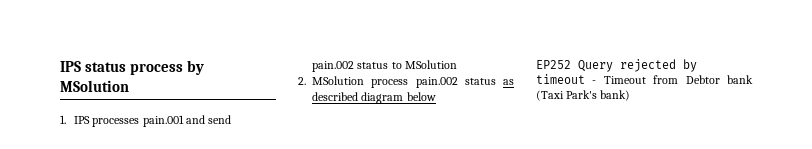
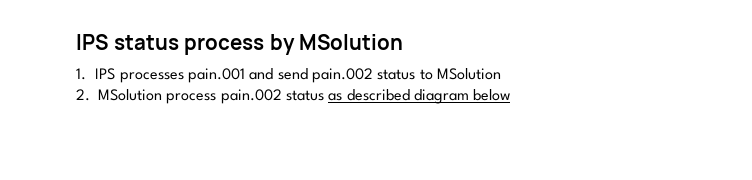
- EP252 Query rejected by timeout - Timeout from Debtor bank (Taxi Park's bank)

